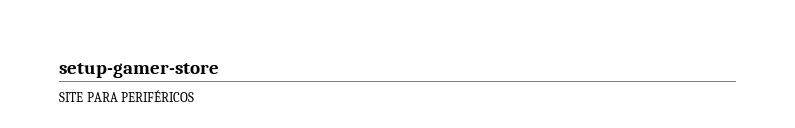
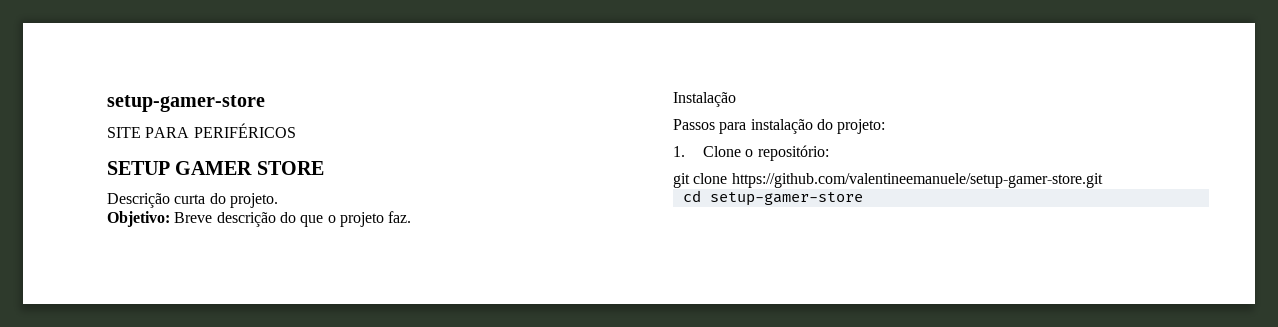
+ SETUP GAMER STORE
+ Descrição curta do projeto.
+ Objetivo: Breve descrição do que o projeto faz.
+ Instalação
+ Passos para instalação do projeto:
+ 1. Clone o repositório:
+ git clone https://github.com/valentineemanuele/setup-gamer-store.git
+ cd setup-gamer-store

